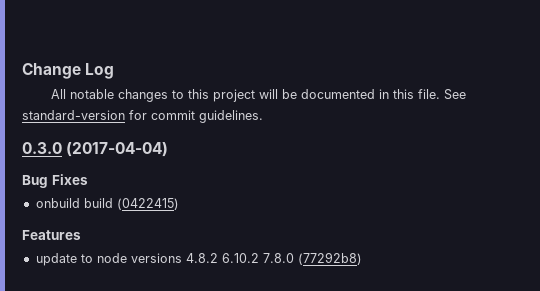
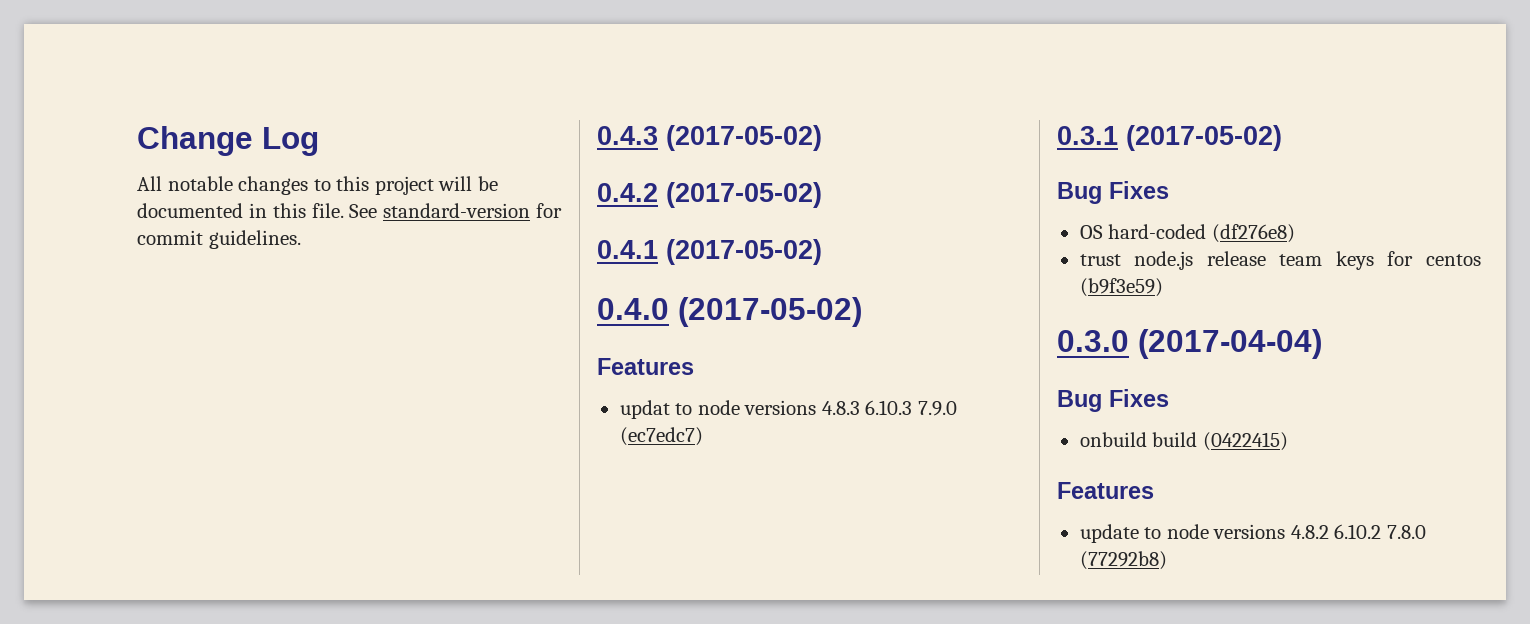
+ 0.4.3 (2017-05-02)
+ 0.4.2 (2017-05-02)
+ 0.4.1 (2017-05-02)
+ 0.4.0 (2017-05-02)
+ Features
+ updat to node versions 4.8.3 6.10.3 7.9.0 (ec7edc7)
+ 0.3.1 (2017-05-02)
+ Bug Fixes
+ OS hard-coded (df276e8)
+ trust node.js release team keys for centos (b9f3e59)

